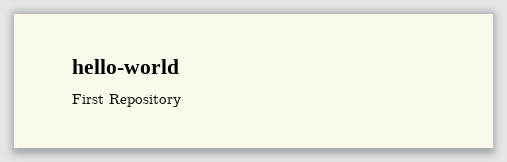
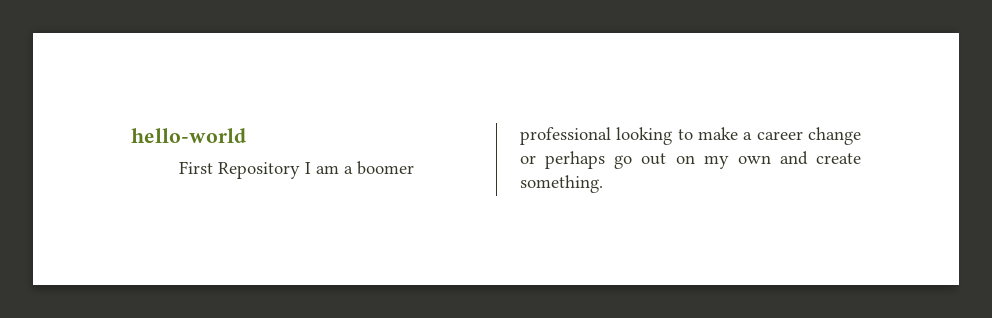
- First Repository
+ First Repository I am a boomer professional looking to make a career change or perhaps go out on my own and create something.

